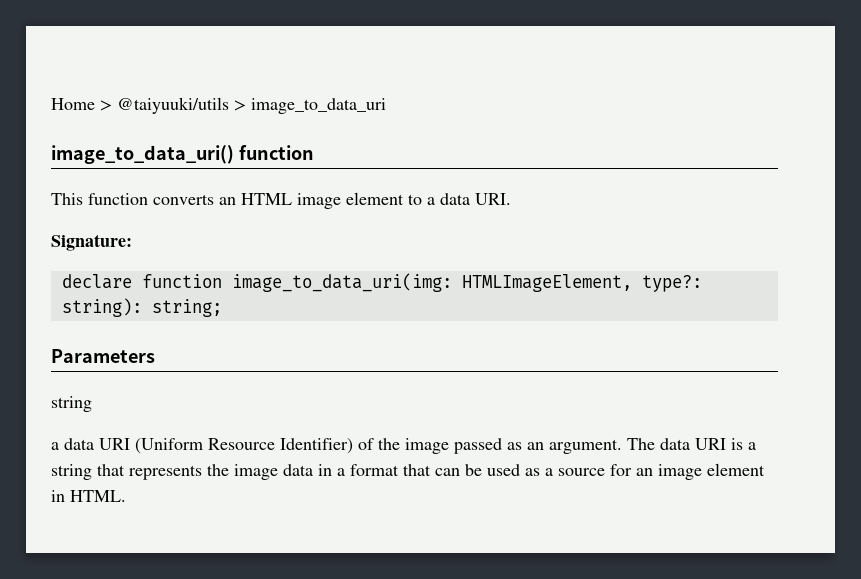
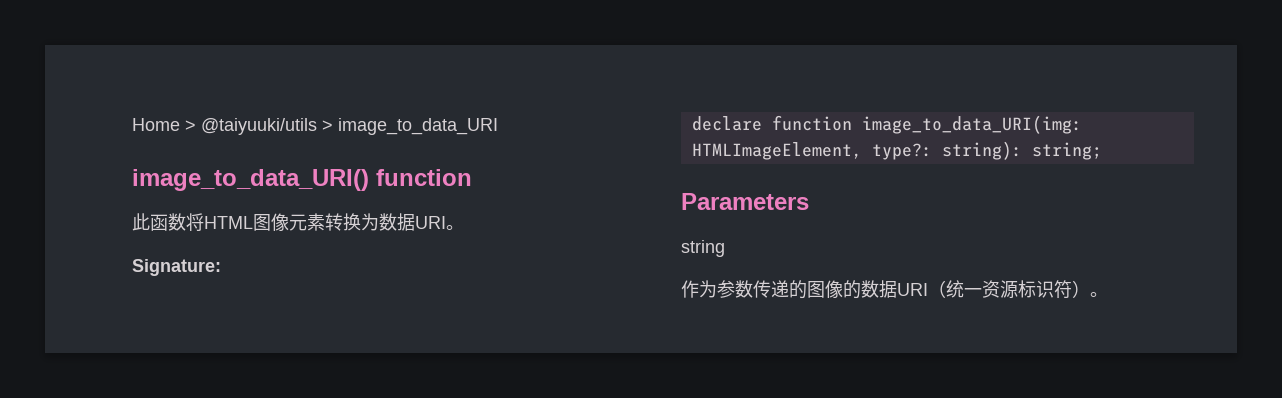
- Home > @taiyuuki/utils > image_to_data_uri
- image_to_data_uri() function
+ Home > @taiyuuki/utils > image_to_data_URI
+ image_to_data_URI() function
- This function converts an HTML image element to a data URI.
+ 此函数将HTML图像元素转换为数据URI。
- declare function image_to_data_uri(img: HTMLImageElement, type?: string): string;
+ declare function image_to_data_URI(img: HTMLImageElement, type?: string): string;
- a data URI (Uniform Resource Identifier) of the image passed as an argument. The data URI is a string that represents the image data in a format that can be used as a source for an image element in HTML.
+ 作为参数传递的图像的数据URI（统一资源标识符）。

